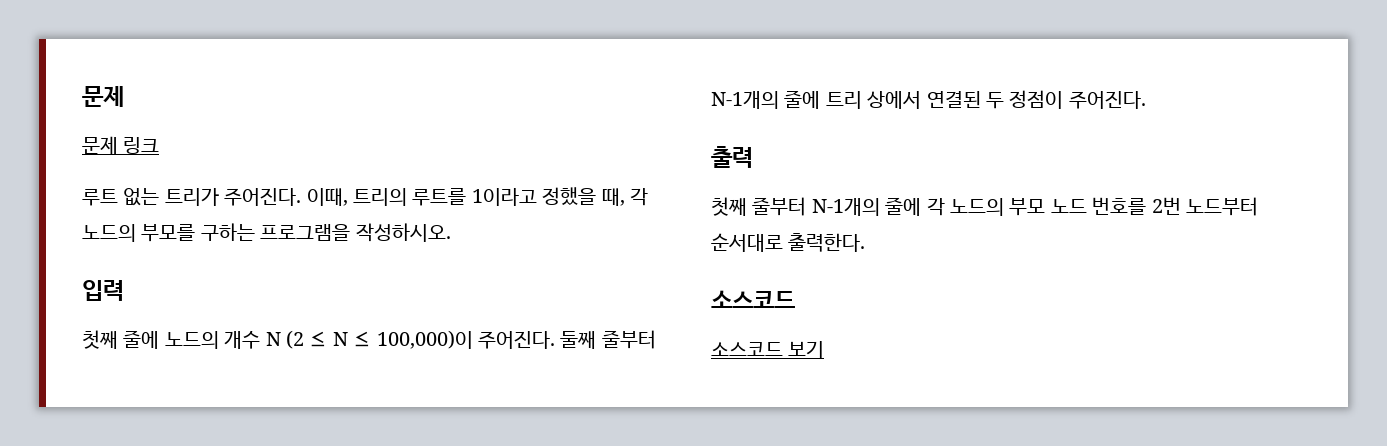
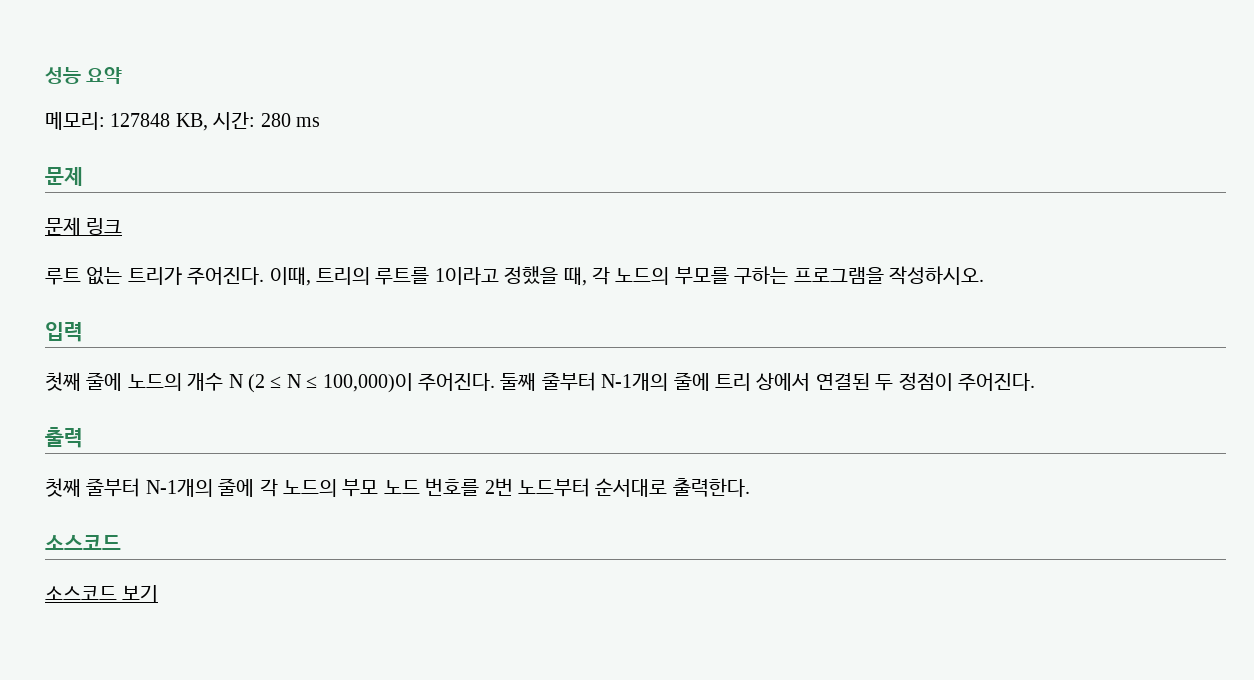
+ 성능 요약
+ 메모리: 127848 KB, 시간: 280 ms

